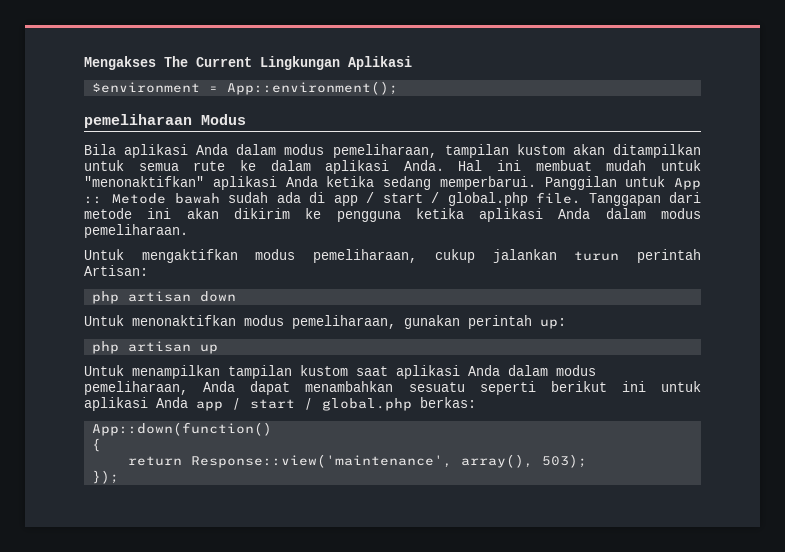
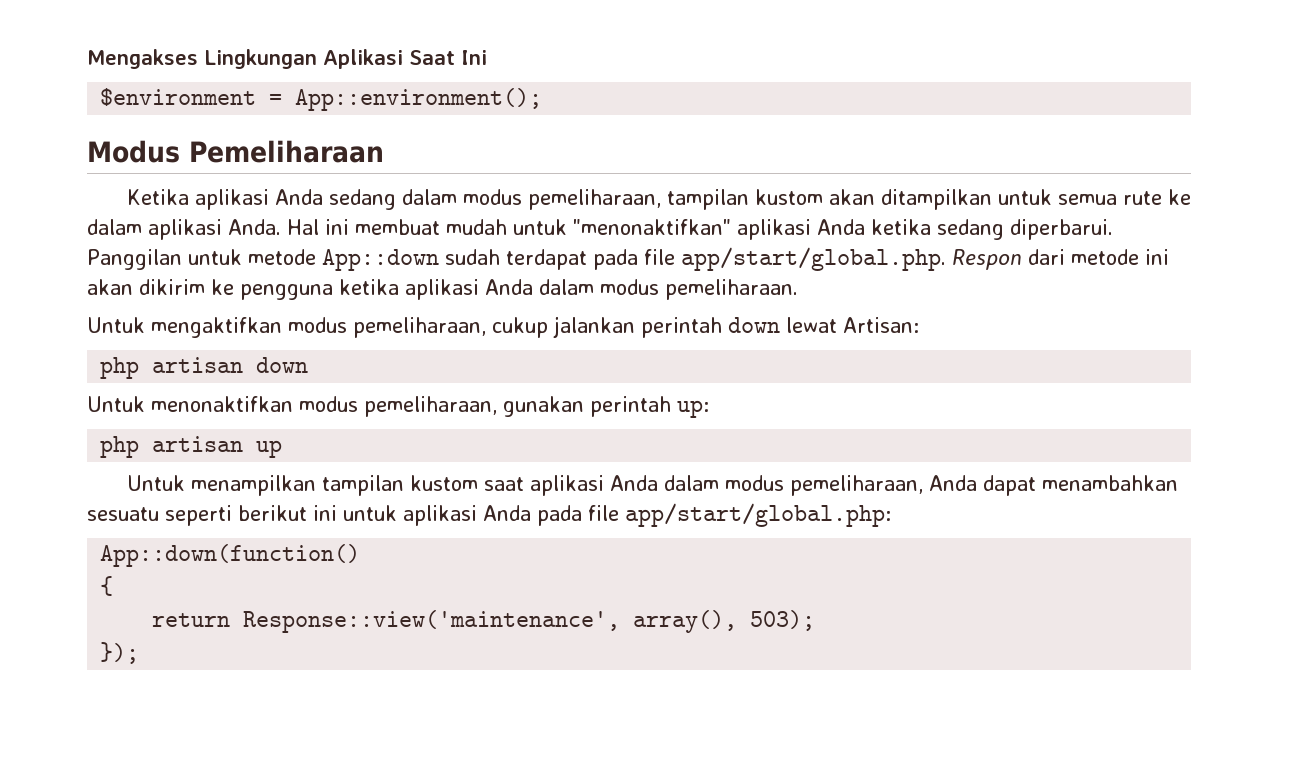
- Mengakses The Current Lingkungan Aplikasi
+ Mengakses Lingkungan Aplikasi Saat Ini
- pemeliharaan Modus
- Bila aplikasi Anda dalam modus pemeliharaan, tampilan kustom akan ditampilkan untuk semua rute ke dalam aplikasi Anda.
+ Modus Pemeliharaan
+ Ketika aplikasi Anda sedang dalam modus pemeliharaan, tampilan kustom akan ditampilkan untuk semua rute ke dalam aplikasi Anda.
- Hal ini membuat mudah untuk "menonaktifkan" aplikasi Anda ketika sedang memperbarui.
+ Hal ini membuat mudah untuk "menonaktifkan" aplikasi Anda ketika sedang diperbarui.
- Panggilan untuk App :: Metode bawah sudah ada di app / start / global.php file. Tanggapan dari metode ini akan dikirim ke pengguna ketika aplikasi Anda dalam modus pemeliharaan.
+ Panggilan untuk metode App::down sudah terdapat pada file app/start/global.php. Respon dari metode ini akan dikirim ke pengguna ketika aplikasi Anda dalam modus pemeliharaan.
- Untuk mengaktifkan modus pemeliharaan, cukup jalankan turun perintah Artisan:
+ Untuk mengaktifkan modus pemeliharaan, cukup jalankan perintah down lewat Artisan:
- Untuk menampilkan tampilan kustom saat aplikasi Anda dalam modus pemeliharaan, Anda dapat menambahkan sesuatu seperti berikut ini untuk aplikasi Anda app / start / global.php berkas:
+ Untuk menampilkan tampilan kustom saat aplikasi Anda dalam modus pemeliharaan, Anda dapat menambahkan sesuatu seperti berikut ini untuk aplikasi Anda pada file app/start/global.php:

